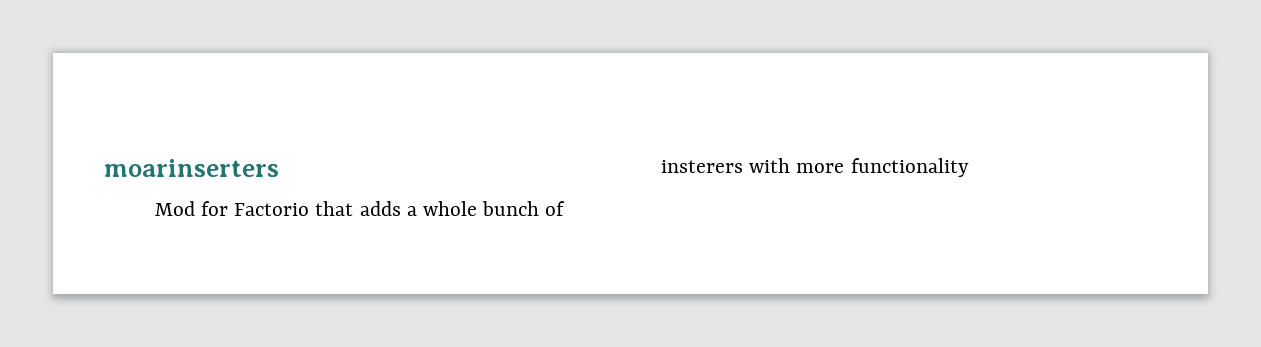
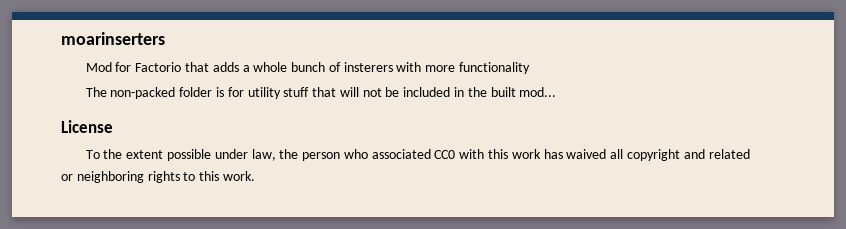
+ The non-packed folder is for utility stuff that will not be included in the built mod...
+ License
+ To the extent possible under law, the person who associated CC0 with this work has waived all copyright and related or neighboring rights to this work.

